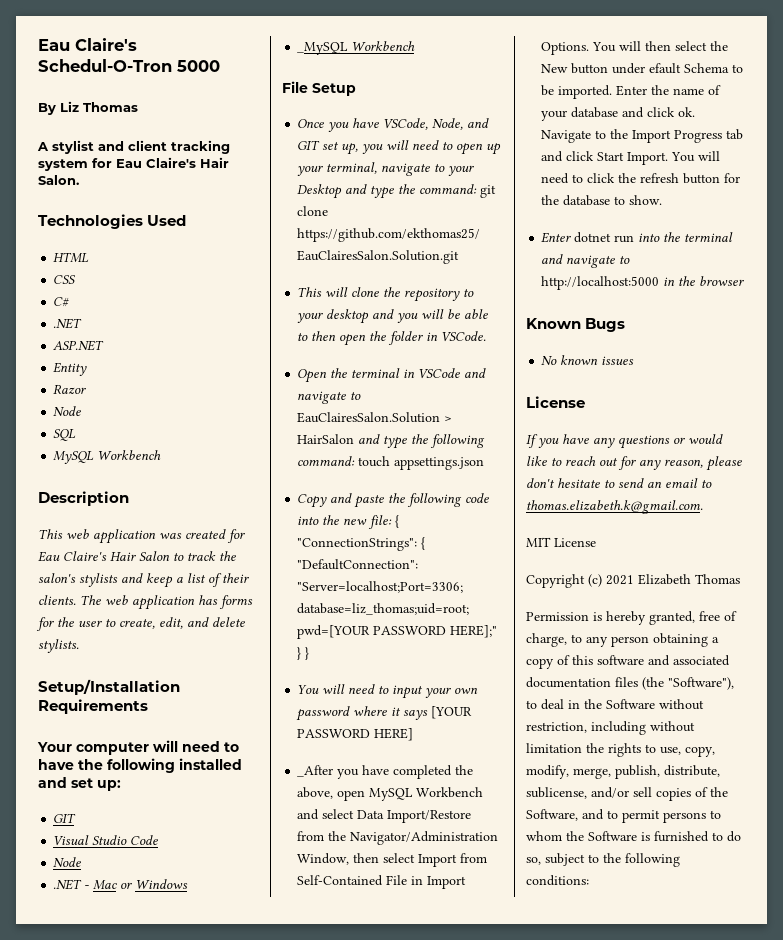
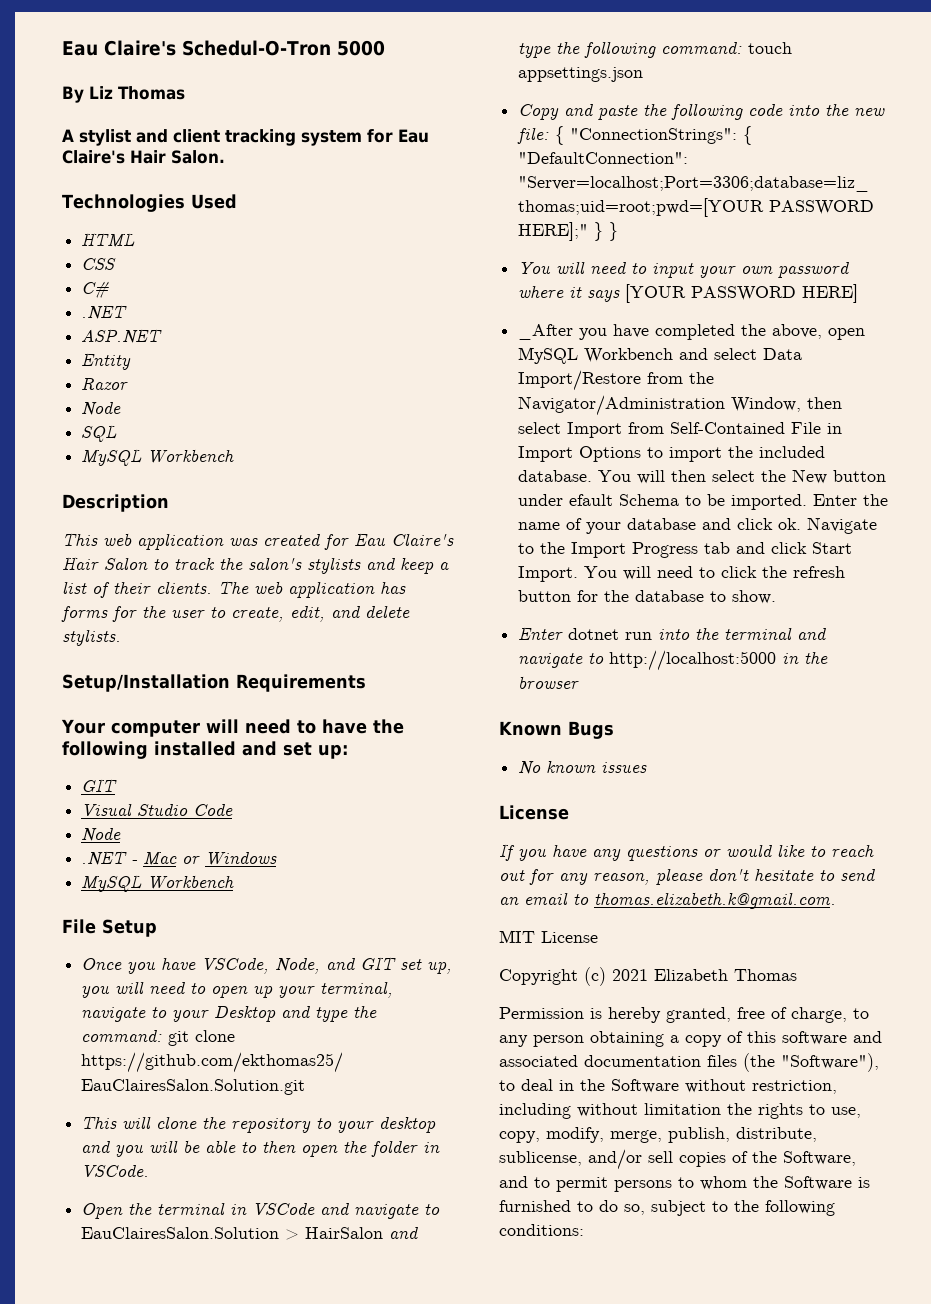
  .NET - Mac or Windows
- _MySQL Workbench
+ MySQL Workbench
- _After you have completed the above, open MySQL Workbench and select Data Import/Restore from the Navigator/Administration Window, then select Import from Self-Contained File in Import Options.
+ _After you have completed the above, open MySQL Workbench and select Data Import/Restore from the Navigator/Administration Window, then select Import from Self-Contained File in Import Options to import the included database.

